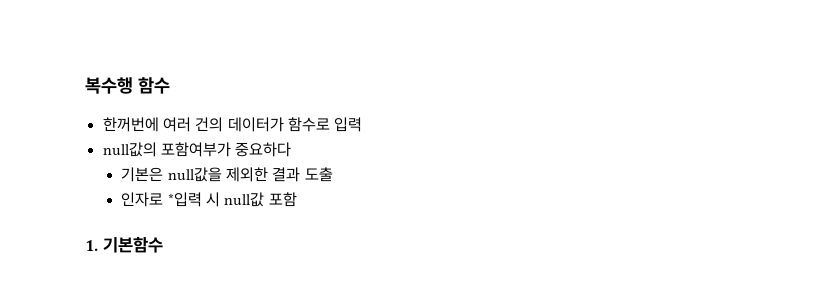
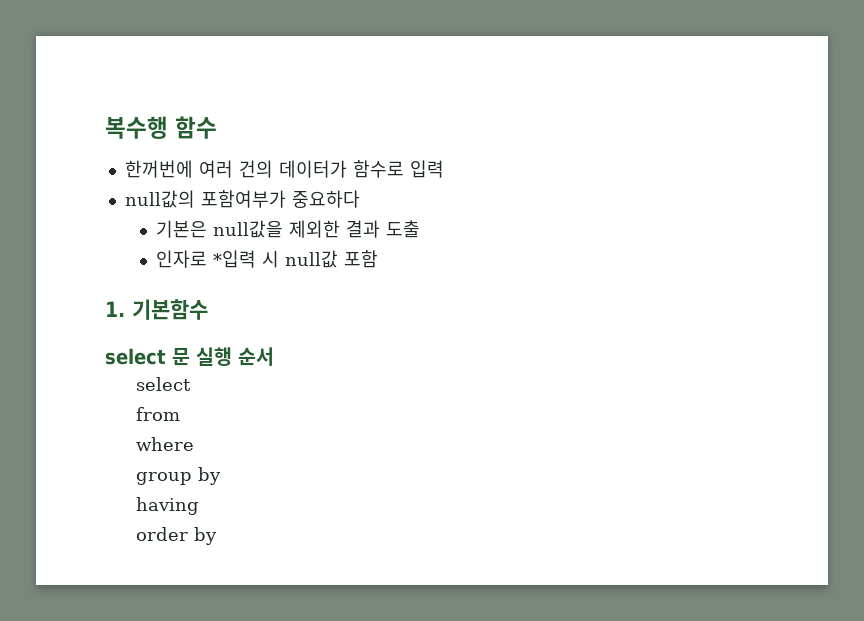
+ select 문 실행 순서
+ select
+ from
+ where
+ group by
+ having
+ order by

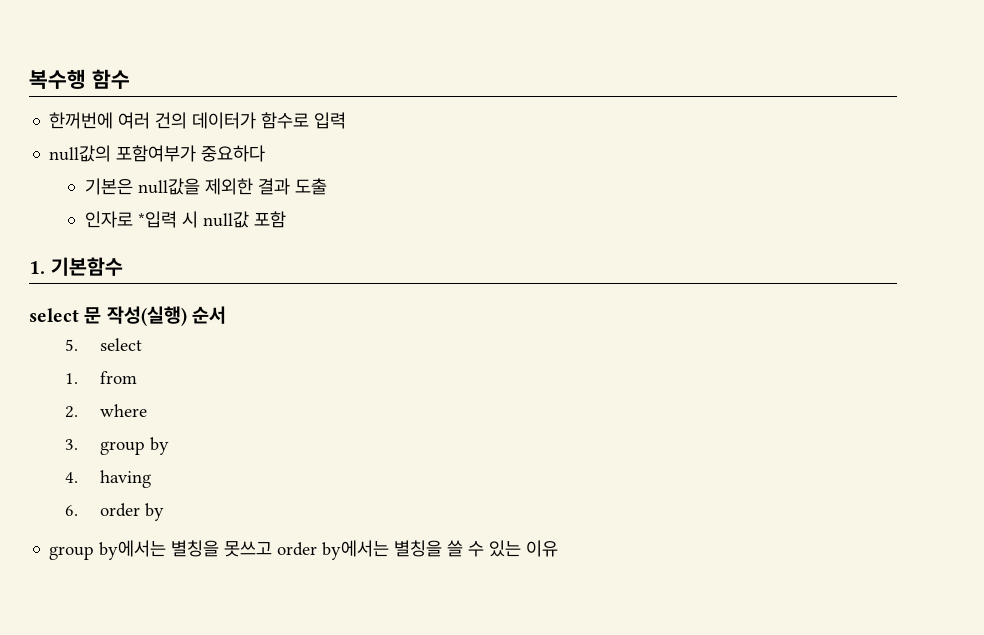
- select 문 실행 순서
- select
+ select 문 작성(실행) 순서
+ 5. select
- from
+ 1. from
- where
+ 2. where
- group by
+ 3. group by
- having
+ 4. having
- order by
+ 6. order by
+ group by에서는 별칭을 못쓰고 order by에서는 별칭을 쓸 수 있는 이유

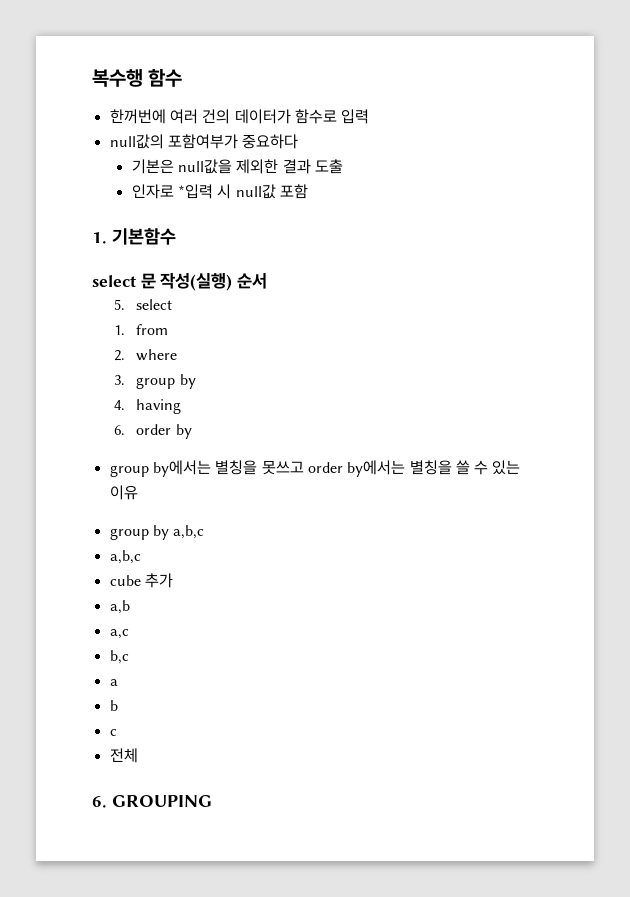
+ group by a,b,c
+ a,b,c
+ cube 추가
+ a,b
+ a,c
+ b,c
+ a
+ b
+ c
+ 전체
+ 6. GROUPING

